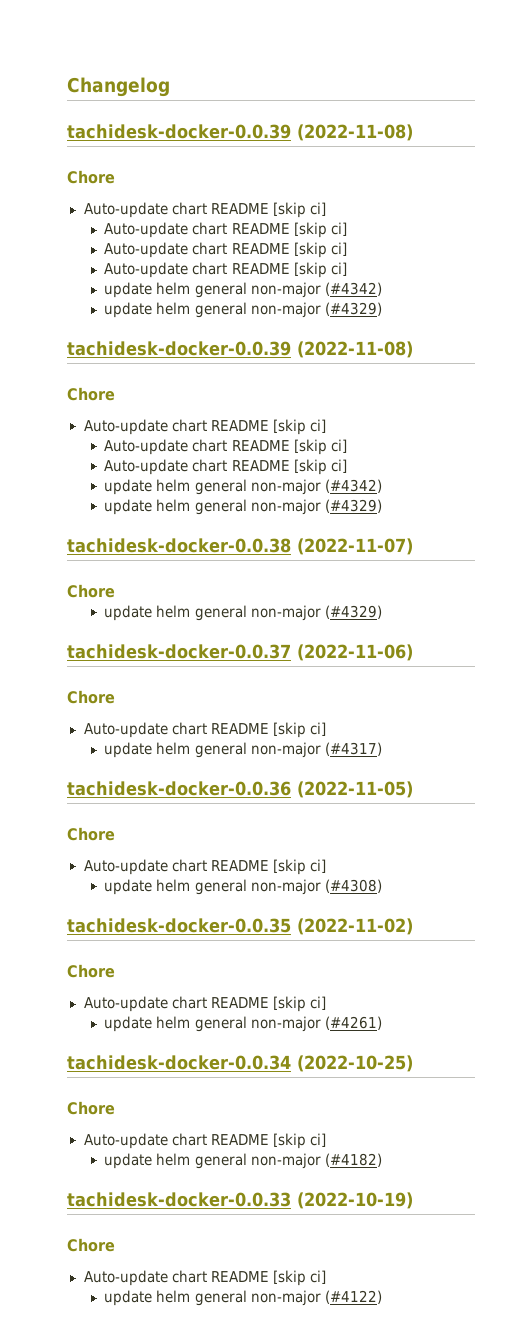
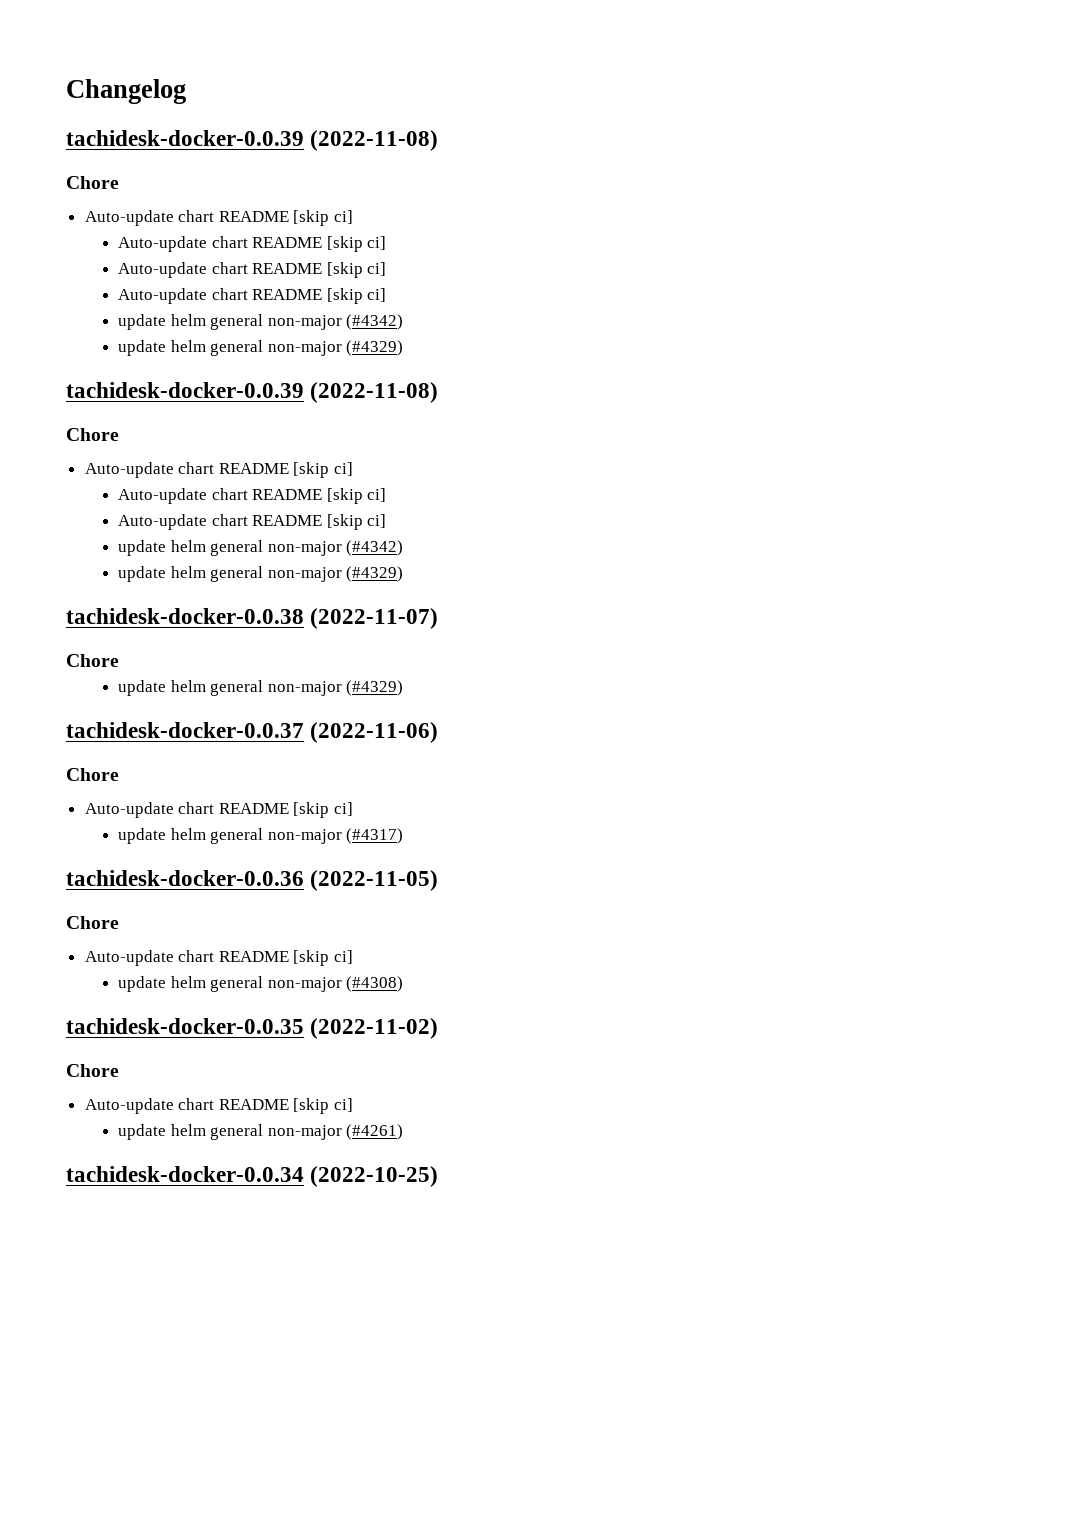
  tachidesk-docker-0.0.34 (2022-10-25)
- Chore
- Auto-update chart README [skip ci]
- update helm general non-major (#4182)
- tachidesk-docker-0.0.33 (2022-10-19)
- Chore
- Auto-update chart README [skip ci]
- update helm general non-major (#4122)

